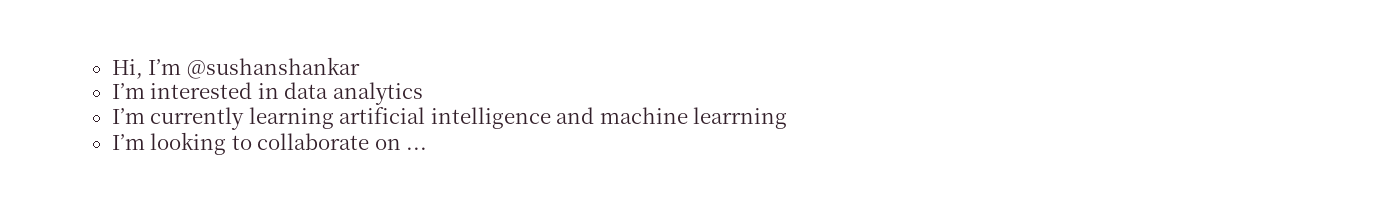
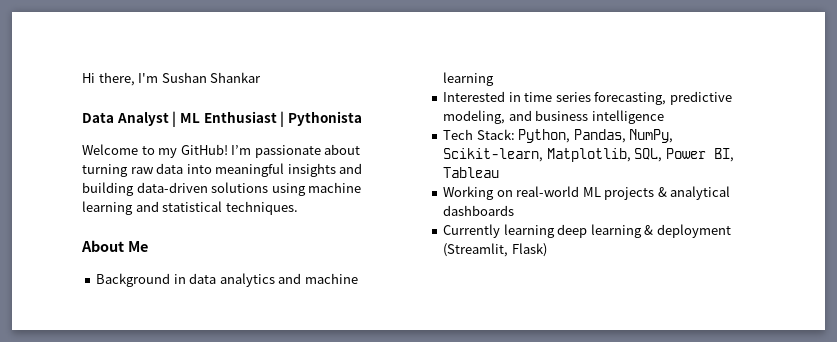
- Hi, I’m @sushanshankar
- I’m interested in data analytics
- I’m currently learning artificial intelligence and machine learrning
- I’m looking to collaborate on ...
+ Hi there, I'm Sushan Shankar
+ Data Analyst | ML Enthusiast | Pythonista
+ Welcome to my GitHub! I’m passionate about turning raw data into meaningful insights and building data-driven solutions using machine learning and statistical techniques.
+ About Me
+ Background in data analytics and machine learning
+ Interested in time series forecasting, predictive modeling, and business intelligence
+ Tech Stack: Python, Pandas, NumPy, Scikit-learn, Matplotlib, SQL, Power BI, Tableau
+ Working on real-world ML projects & analytical dashboards
+ Currently learning deep learning & deployment (Streamlit, Flask)

